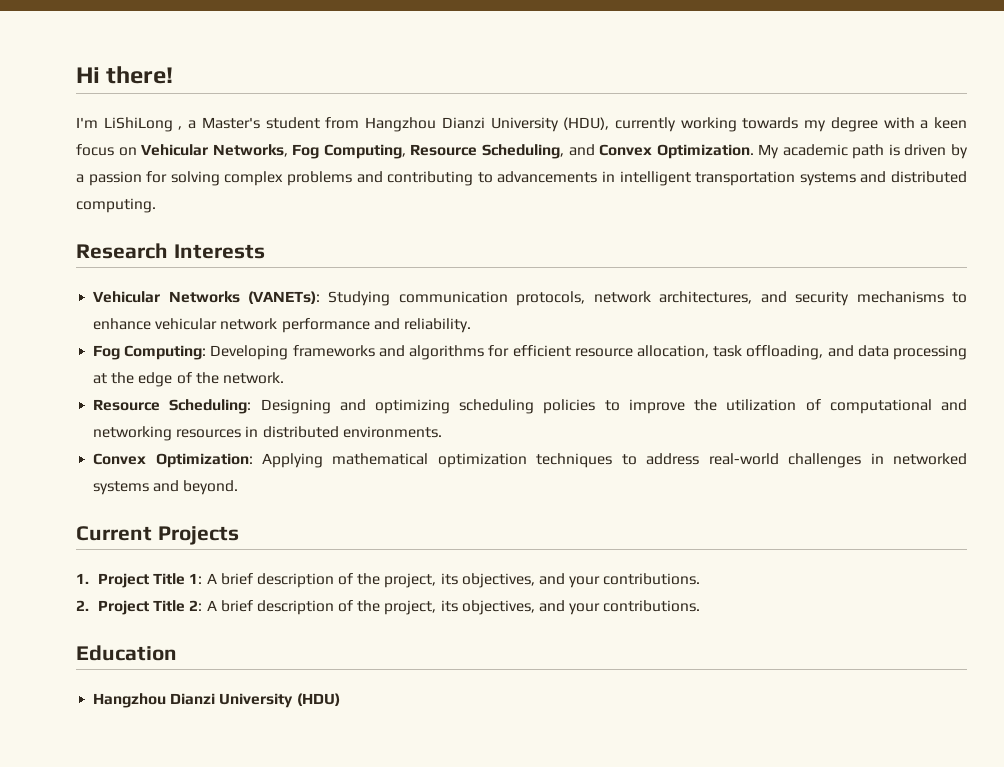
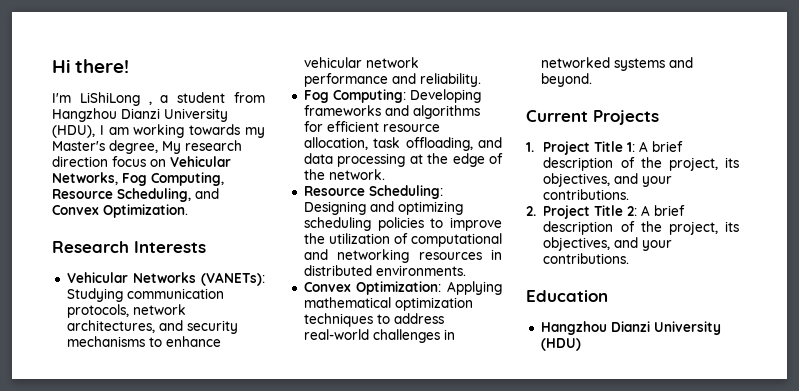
- I'm LiShiLong , a Master's student from Hangzhou Dianzi University (HDU), currently working towards my degree with a keen focus on Vehicular Networks, Fog Computing, Resource Scheduling, and Convex Optimization. My academic path is driven by a passion for solving complex problems and contributing to advancements in intelligent transportation systems and distributed computing.
+ I'm LiShiLong , a student from Hangzhou Dianzi University (HDU), I am working towards my Master's degree, My research direction focus on Vehicular Networks, Fog Computing, Resource Scheduling, and Convex Optimization.

